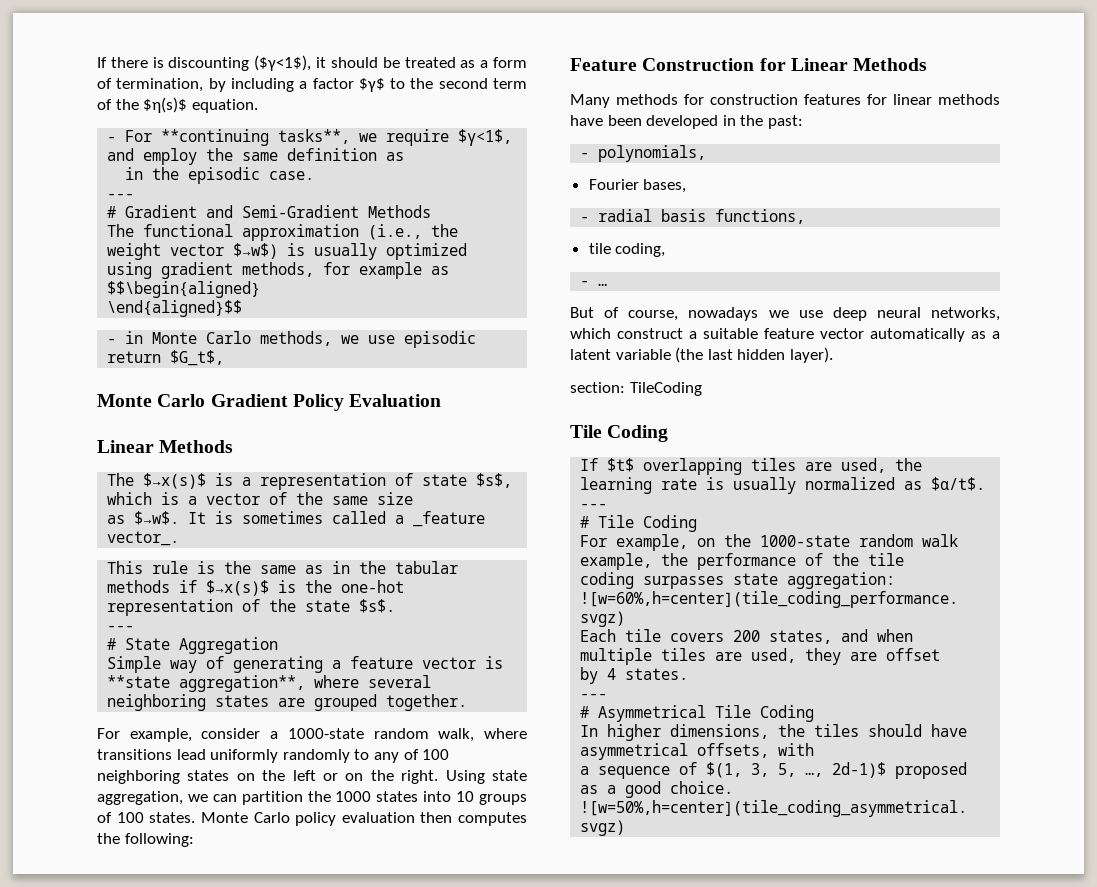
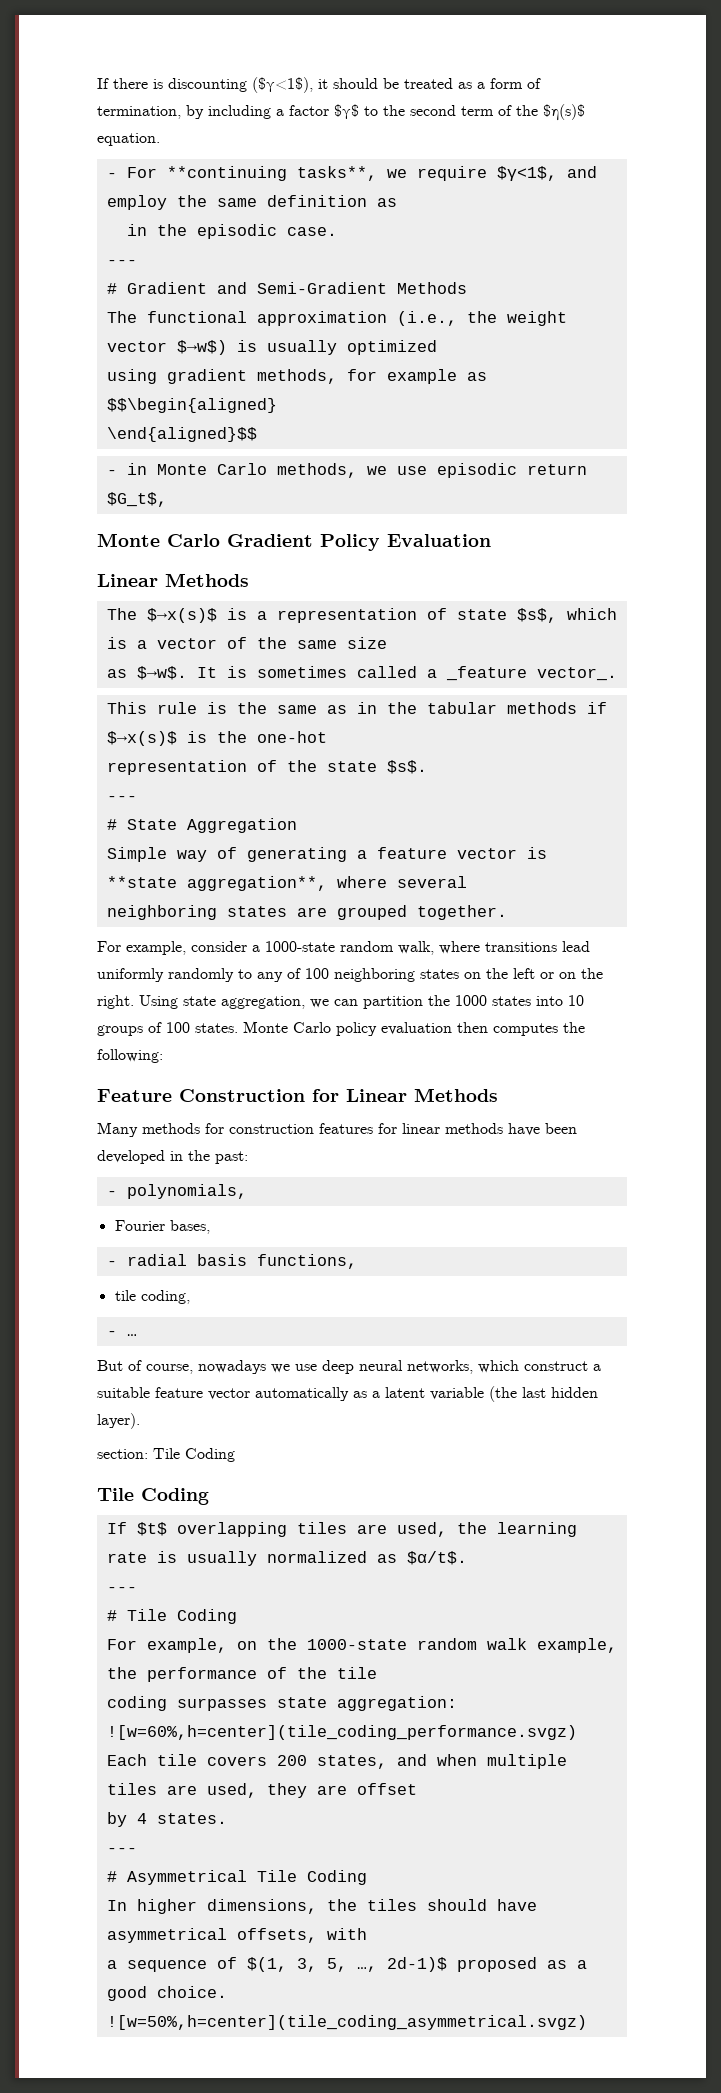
- section: TileCoding
+ section: Tile Coding

